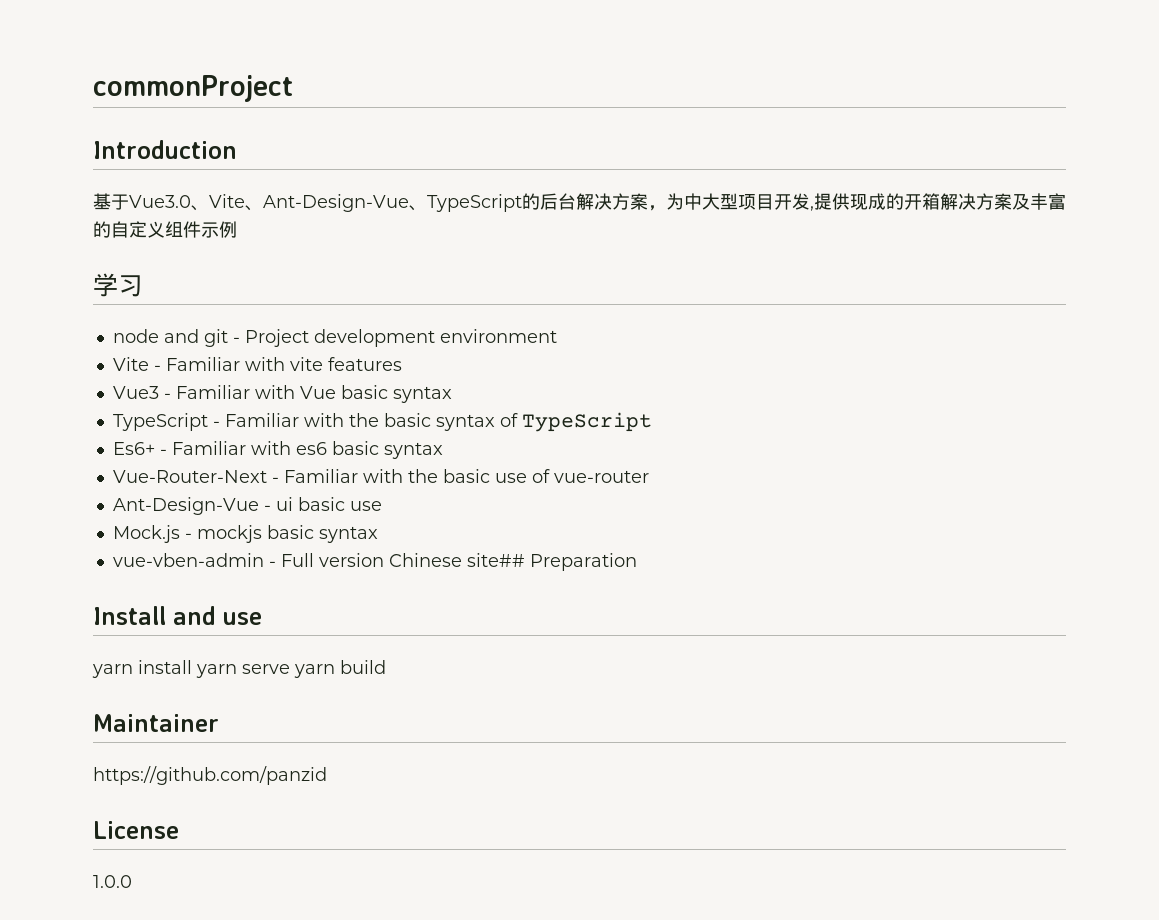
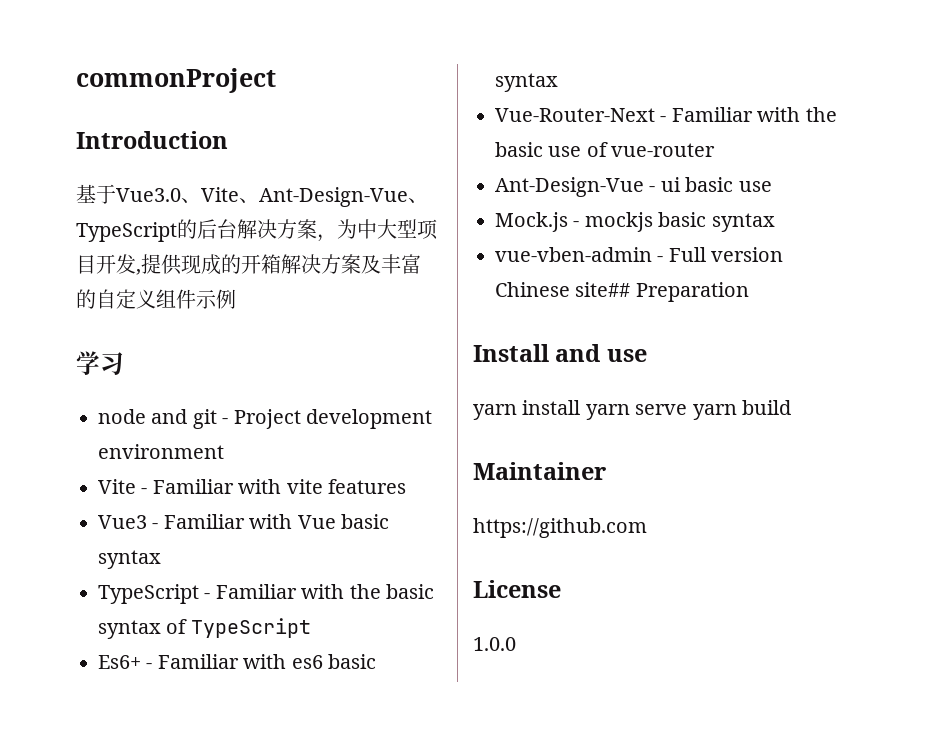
- https://github.com/panzid
+ https://github.com

